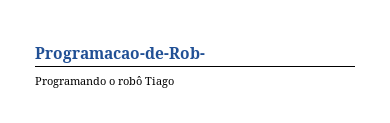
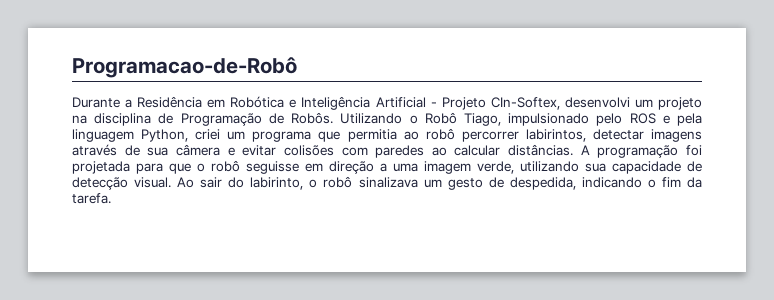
- Programacao-de-Rob-
- Programando o robô Tiago
+ Programacao-de-Robô
+ Durante a Residência em Robótica e Inteligência Artificial - Projeto CIn-Softex, desenvolvi um projeto na disciplina de Programação de Robôs. Utilizando o Robô Tiago, impulsionado pelo ROS e pela linguagem Python, criei um programa que permitia ao robô percorrer labirintos, detectar imagens através de sua câmera e evitar colisões com paredes ao calcular distâncias. A programação foi projetada para que o robô seguisse em direção a uma imagem verde, utilizando sua capacidade de detecção visual. Ao sair do labirinto, o robô sinalizava um gesto de despedida, indicando o fim da tarefa.

